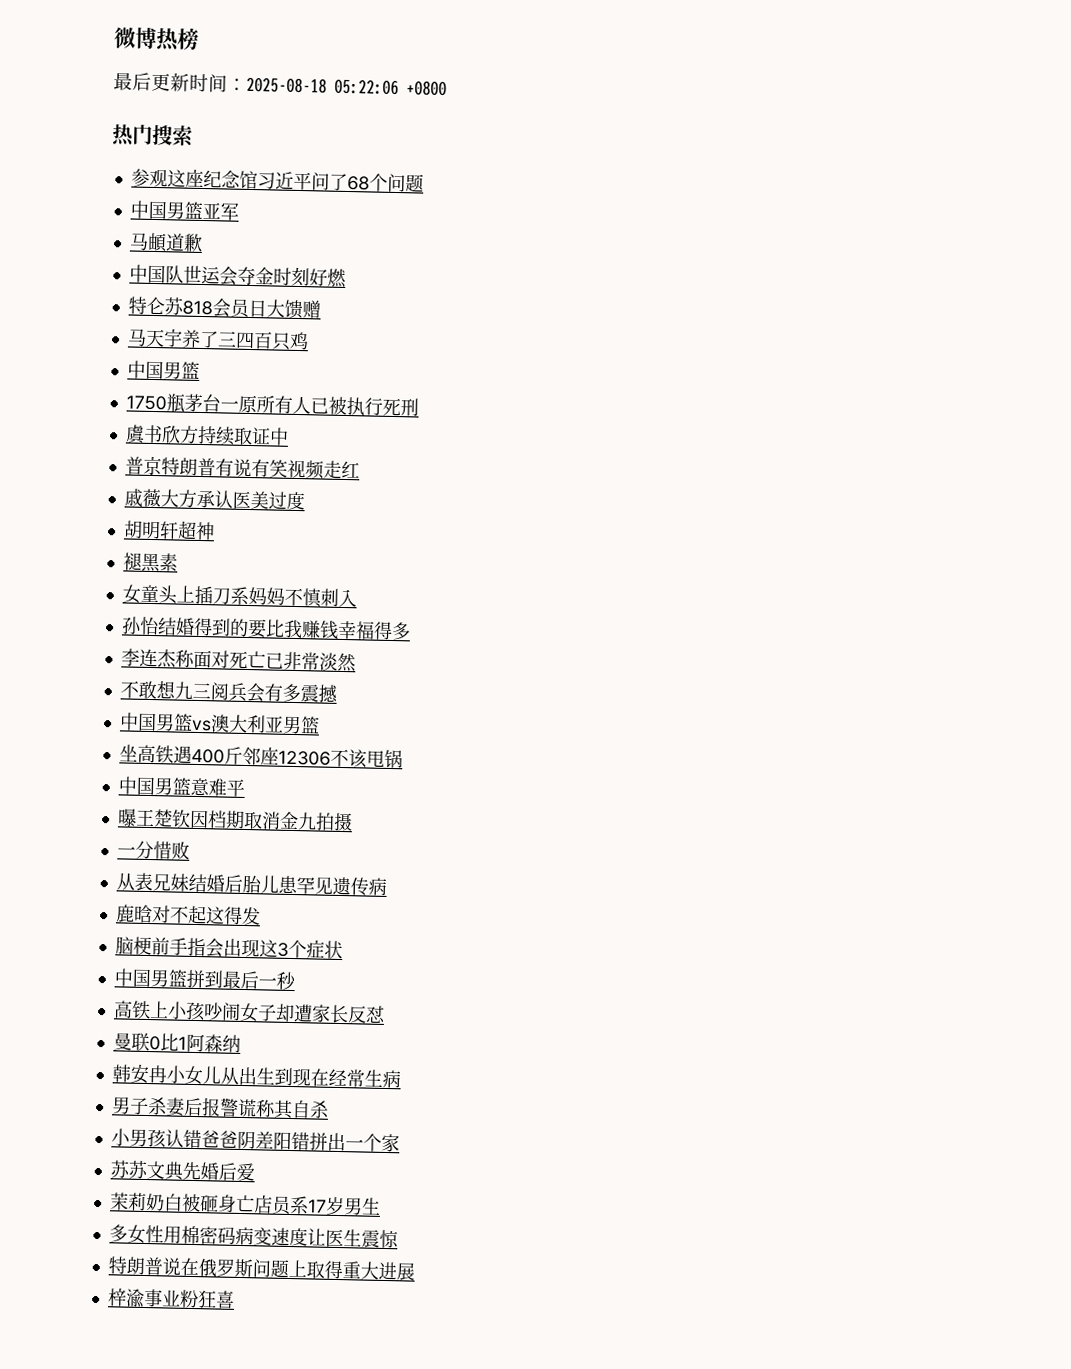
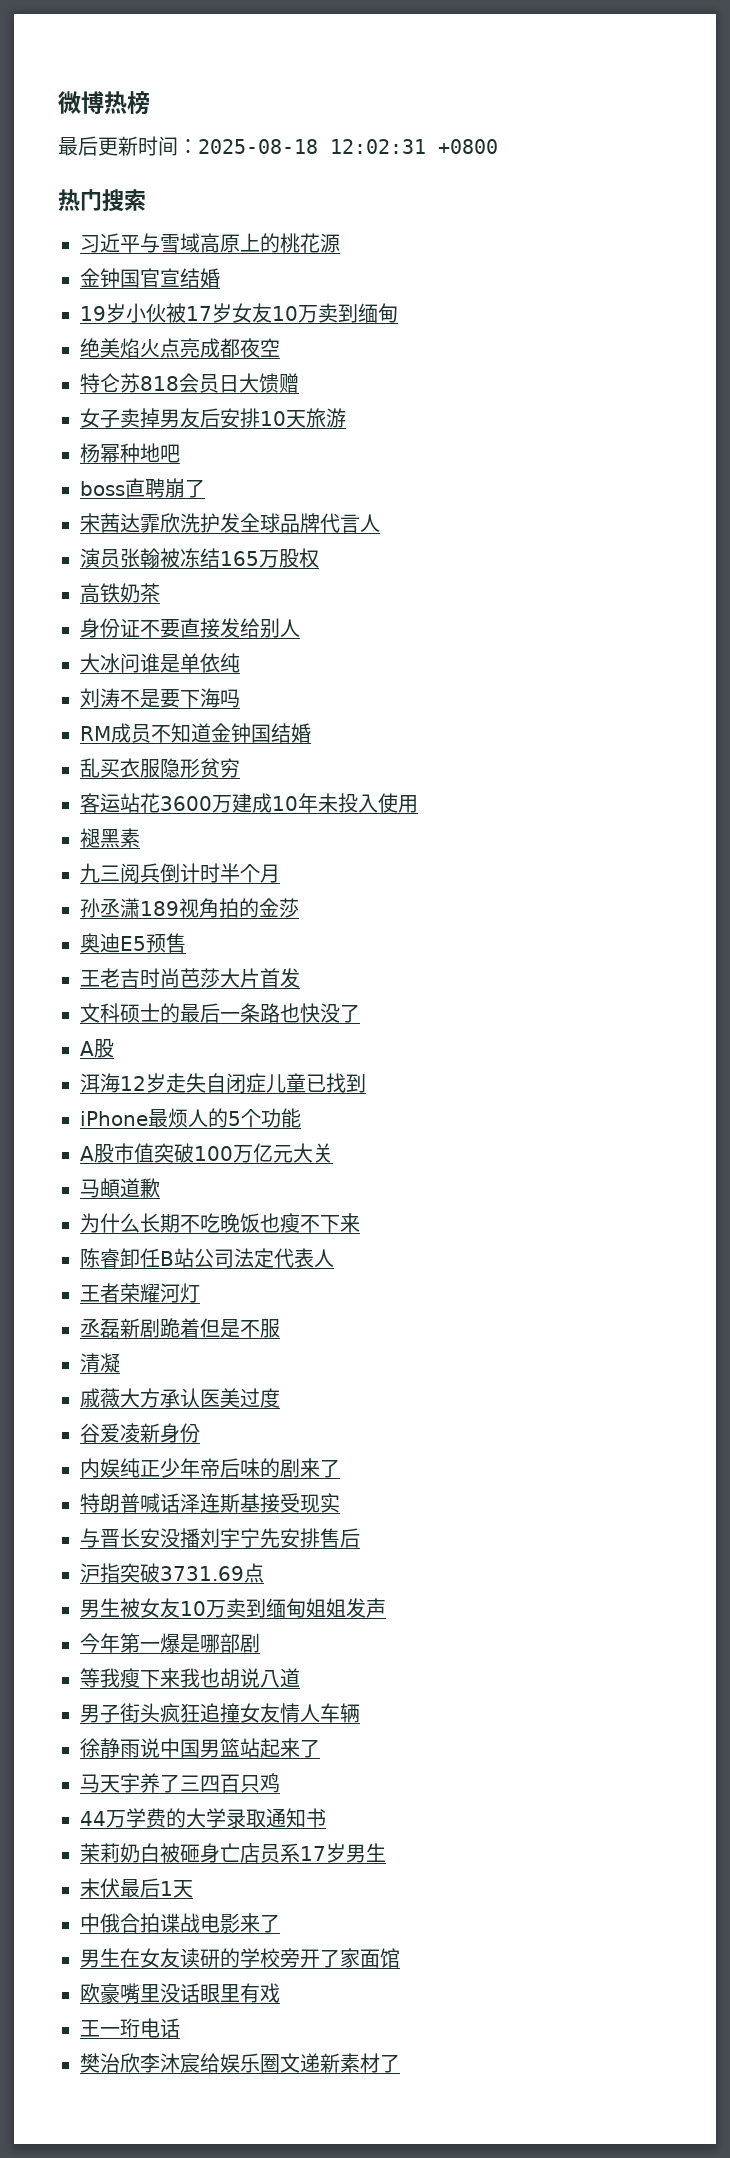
- 最后更新时间：2025-08-18 05:22:06 +0800
+ 最后更新时间：2025-08-18 12:02:31 +0800
- 参观这座纪念馆习近平问了68个问题
- 中国男篮亚军
- 马頔道歉
- 中国队世运会夺金时刻好燃
+ 习近平与雪域高原上的桃花源
+ 金钟国官宣结婚
+ 19岁小伙被17岁女友10万卖到缅甸
+ 绝美焰火点亮成都夜空
- 马天宇养了三四百只鸡
- 中国男篮
- 1750瓶茅台一原所有人已被执行死刑
- 虞书欣方持续取证中
- 普京特朗普有说有笑视频走红
+ 女子卖掉男友后安排10天旅游
+ 杨幂种地吧
+ boss直聘崩了
+ 宋茜达霏欣洗护发全球品牌代言人
+ 演员张翰被冻结165万股权
+ 高铁奶茶
+ 身份证不要直接发给别人
+ 大冰问谁是单依纯
+ 刘涛不是要下海吗
+ RM成员不知道金钟国结婚
+ 乱买衣服隐形贫穷
+ 客运站花3600万建成10年未投入使用
+ 褪黑素
+ 九三阅兵倒计时半个月
+ 孙丞潇189视角拍的金莎
+ 奥迪E5预售
+ 王老吉时尚芭莎大片首发
+ 文科硕士的最后一条路也快没了
+ A股
+ 洱海12岁走失自闭症儿童已找到
+ iPhone最烦人的5个功能
+ A股市值突破100万亿元大关
+ 马頔道歉
+ 为什么长期不吃晚饭也瘦不下来
+ 陈睿卸任B站公司法定代表人
+ 王者荣耀河灯
+ 丞磊新剧跪着但是不服
+ 清凝
- 胡明轩超神
- 褪黑素
- 女童头上插刀系妈妈不慎刺入
- 孙怡结婚得到的要比我赚钱幸福得多
- 李连杰称面对死亡已非常淡然
- 不敢想九三阅兵会有多震撼
- 中国男篮vs澳大利亚男篮
- 坐高铁遇400斤邻座12306不该甩锅
- 中国男篮意难平
- 曝王楚钦因档期取消金九拍摄
- 一分惜败
- 从表兄妹结婚后胎儿患罕见遗传病
- 鹿晗对不起这得发
- 脑梗前手指会出现这3个症状
- 中国男篮拼到最后一秒
- 高铁上小孩吵闹女子却遭家长反怼
- 曼联0比1阿森纳
- 韩安冉小女儿从出生到现在经常生病
- 男子杀妻后报警谎称其自杀
- 小男孩认错爸爸阴差阳错拼出一个家
- 苏苏文典先婚后爱
+ 谷爱凌新身份
+ 内娱纯正少年帝后味的剧来了
+ 特朗普喊话泽连斯基接受现实
+ 与晋长安没播刘宇宁先安排售后
+ 沪指突破3731.69点
+ 男生被女友10万卖到缅甸姐姐发声
+ 今年第一爆是哪部剧
+ 等我瘦下来我也胡说八道
+ 男子街头疯狂追撞女友情人车辆
+ 徐静雨说中国男篮站起来了
+ 马天宇养了三四百只鸡
+ 44万学费的大学录取通知书
- 多女性用棉密码病变速度让医生震惊
- 特朗普说在俄罗斯问题上取得重大进展
- 梓渝事业粉狂喜
+ 末伏最后1天
+ 中俄合拍谍战电影来了
+ 男生在女友读研的学校旁开了家面馆
+ 欧豪嘴里没话眼里有戏
+ 王一珩电话
+ 樊治欣李沐宸给娱乐圈文递新素材了

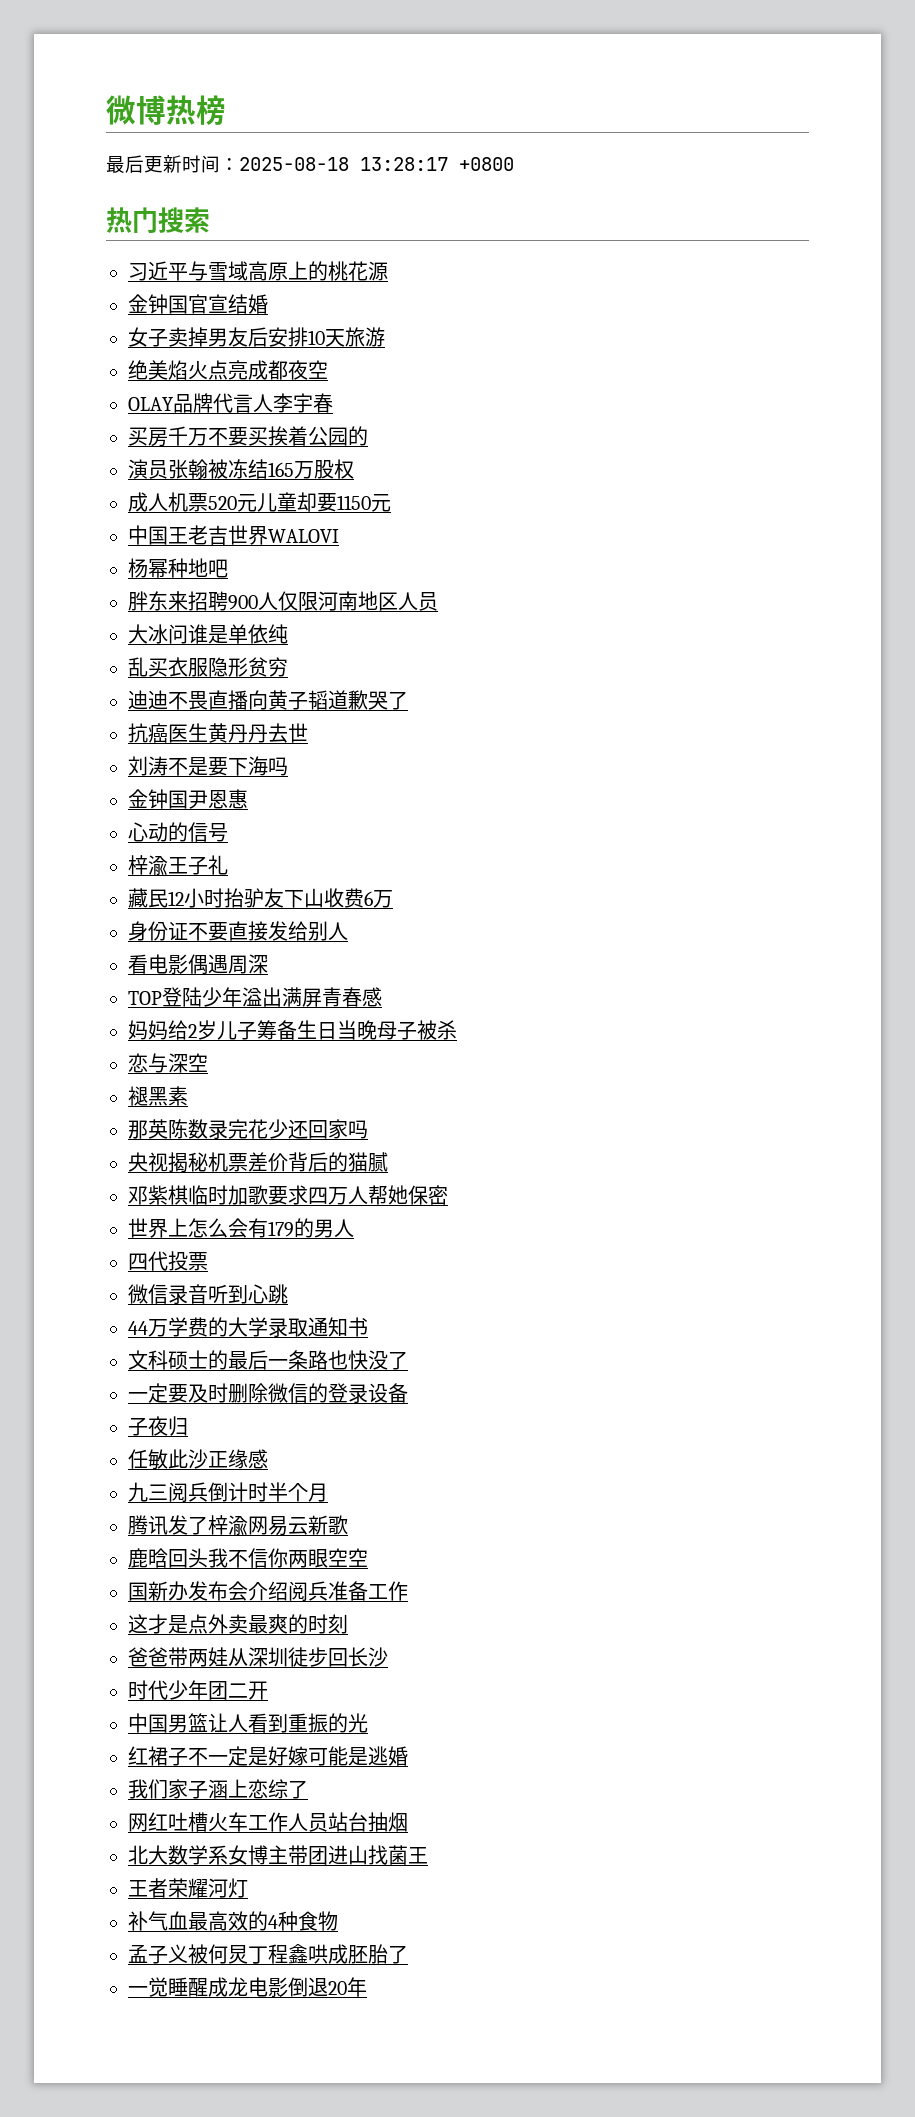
- 最后更新时间：2025-08-18 12:02:31 +0800
+ 最后更新时间：2025-08-18 13:28:17 +0800
- 19岁小伙被17岁女友10万卖到缅甸
- 绝美焰火点亮成都夜空
- 特仑苏818会员日大馈赠
- 杨幂种地吧
- boss直聘崩了
- 宋茜达霏欣洗护发全球品牌代言人
+ 绝美焰火点亮成都夜空
+ OLAY品牌代言人李宇春
+ 买房千万不要买挨着公园的
- 高铁奶茶
+ 成人机票520元儿童却要1150元
+ 中国王老吉世界WALOVI
+ 杨幂种地吧
+ 胖东来招聘900人仅限河南地区人员
+ 大冰问谁是单依纯
+ 乱买衣服隐形贫穷
+ 迪迪不畏直播向黄子韬道歉哭了
+ 抗癌医生黄丹丹去世
+ 刘涛不是要下海吗
+ 金钟国尹恩惠
+ 心动的信号
+ 梓渝王子礼
+ 藏民12小时抬驴友下山收费6万
- 大冰问谁是单依纯
- 刘涛不是要下海吗
- RM成员不知道金钟国结婚
- 乱买衣服隐形贫穷
- 客运站花3600万建成10年未投入使用
+ 看电影偶遇周深
+ TOP登陆少年溢出满屏青春感
+ 妈妈给2岁儿子筹备生日当晚母子被杀
+ 恋与深空
  褪黑素
- 九三阅兵倒计时半个月
- 孙丞潇189视角拍的金莎
- 奥迪E5预售
- 王老吉时尚芭莎大片首发
+ 那英陈数录完花少还回家吗
+ 央视揭秘机票差价背后的猫腻
+ 邓紫棋临时加歌要求四万人帮她保密
+ 世界上怎么会有179的男人
+ 四代投票
+ 微信录音听到心跳
+ 44万学费的大学录取通知书
  文科硕士的最后一条路也快没了
- A股
- 洱海12岁走失自闭症儿童已找到
- iPhone最烦人的5个功能
- A股市值突破100万亿元大关
- 马頔道歉
- 为什么长期不吃晚饭也瘦不下来
- 陈睿卸任B站公司法定代表人
+ 一定要及时删除微信的登录设备
+ 子夜归
+ 任敏此沙正缘感
+ 九三阅兵倒计时半个月
+ 腾讯发了梓渝网易云新歌
+ 鹿晗回头我不信你两眼空空
+ 国新办发布会介绍阅兵准备工作
+ 这才是点外卖最爽的时刻
+ 爸爸带两娃从深圳徒步回长沙
+ 时代少年团二开
+ 中国男篮让人看到重振的光
+ 红裙子不一定是好嫁可能是逃婚
+ 我们家子涵上恋综了
+ 网红吐槽火车工作人员站台抽烟
+ 北大数学系女博主带团进山找菌王
  王者荣耀河灯
- 丞磊新剧跪着但是不服
- 清凝
- 戚薇大方承认医美过度
- 谷爱凌新身份
- 内娱纯正少年帝后味的剧来了
- 特朗普喊话泽连斯基接受现实
- 与晋长安没播刘宇宁先安排售后
- 沪指突破3731.69点
- 男生被女友10万卖到缅甸姐姐发声
- 今年第一爆是哪部剧
- 等我瘦下来我也胡说八道
- 男子街头疯狂追撞女友情人车辆
- 徐静雨说中国男篮站起来了
- 马天宇养了三四百只鸡
- 44万学费的大学录取通知书
- 茉莉奶白被砸身亡店员系17岁男生
- 末伏最后1天
- 中俄合拍谍战电影来了
- 男生在女友读研的学校旁开了家面馆
- 欧豪嘴里没话眼里有戏
- 王一珩电话
- 樊治欣李沐宸给娱乐圈文递新素材了
+ 补气血最高效的4种食物
+ 孟子义被何炅丁程鑫哄成胚胎了
+ 一觉睡醒成龙电影倒退20年

